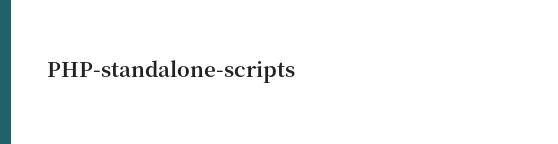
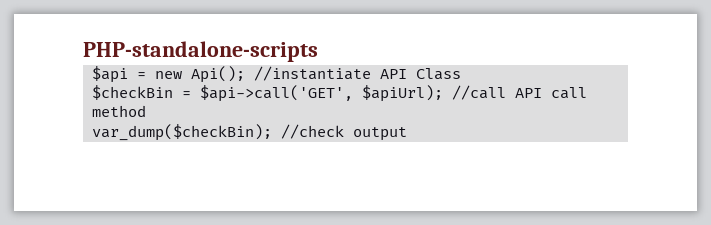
+ $api = new Api(); //instantiate API Class
+ $checkBin = $api->call('GET', $apiUrl); //call API call method
+ var_dump($checkBin); //check output

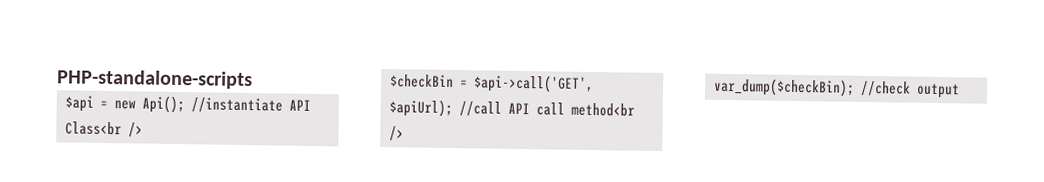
- $api = new Api(); //instantiate API Class
+ $api = new Api(); //instantiate API Class<br />
- $checkBin = $api->call('GET', $apiUrl); //call API call method
+ $checkBin = $api->call('GET', $apiUrl); //call API call method<br />

